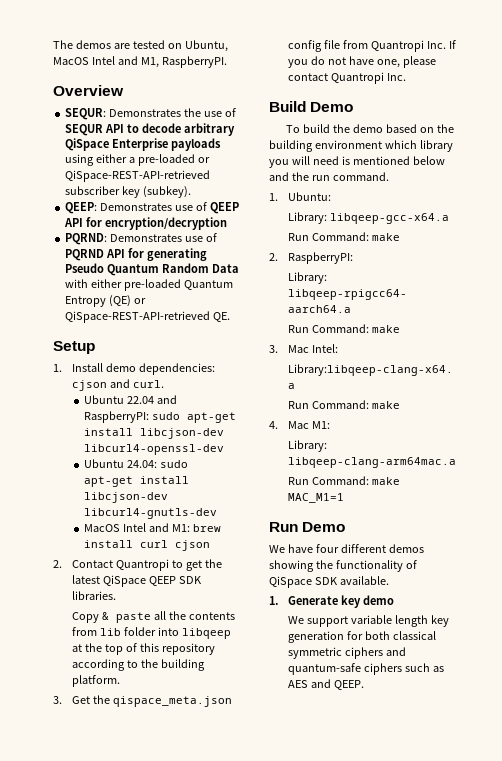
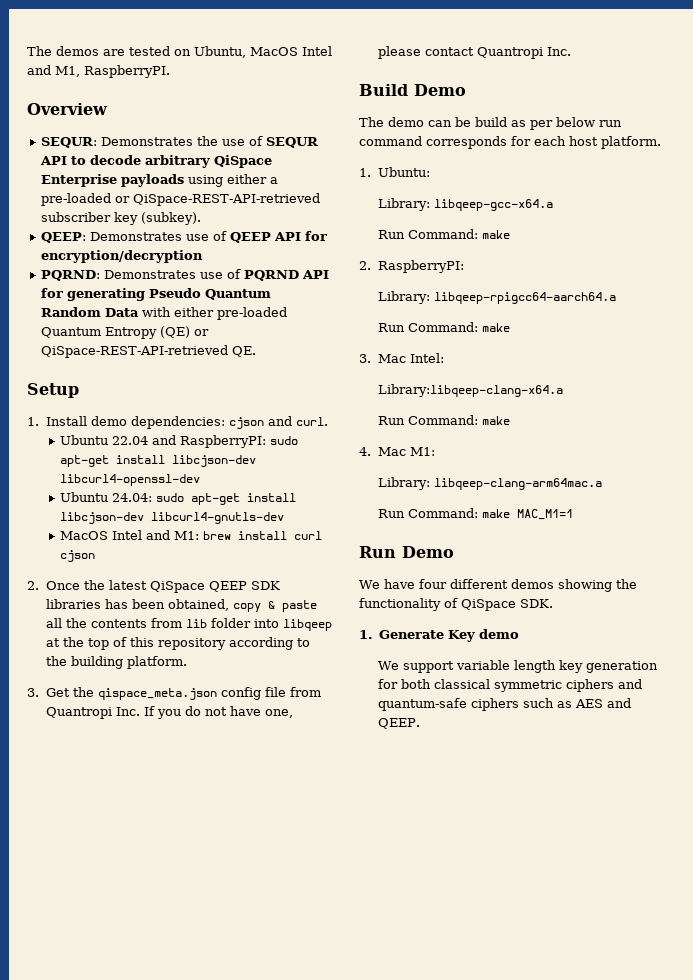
- 2. Contact Quantropi to get the latest QiSpace QEEP SDK libraries.
- Copy & paste all the contents from lib folder into libqeep at the top of this repository according to the building platform.
+ 2. Once the latest QiSpace QEEP SDK libraries has been obtained, copy & paste all the contents from lib folder into libqeep at the top of this repository according to the building platform.
- To build the demo based on the building environment which library you will need is mentioned below and the run command.
+ The demo can be build as per below run command corresponds for each host platform.
- We have four different demos showing the functionality of QiSpace SDK available.
+ We have four different demos showing the functionality of QiSpace SDK.
- 1. Generate key demo
+ 1. Generate Key demo

